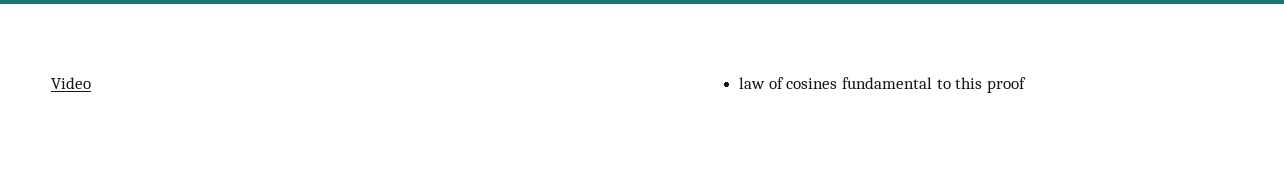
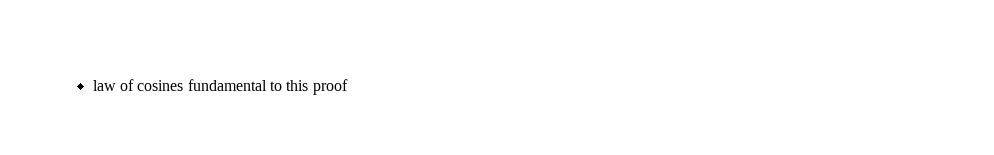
- Video

